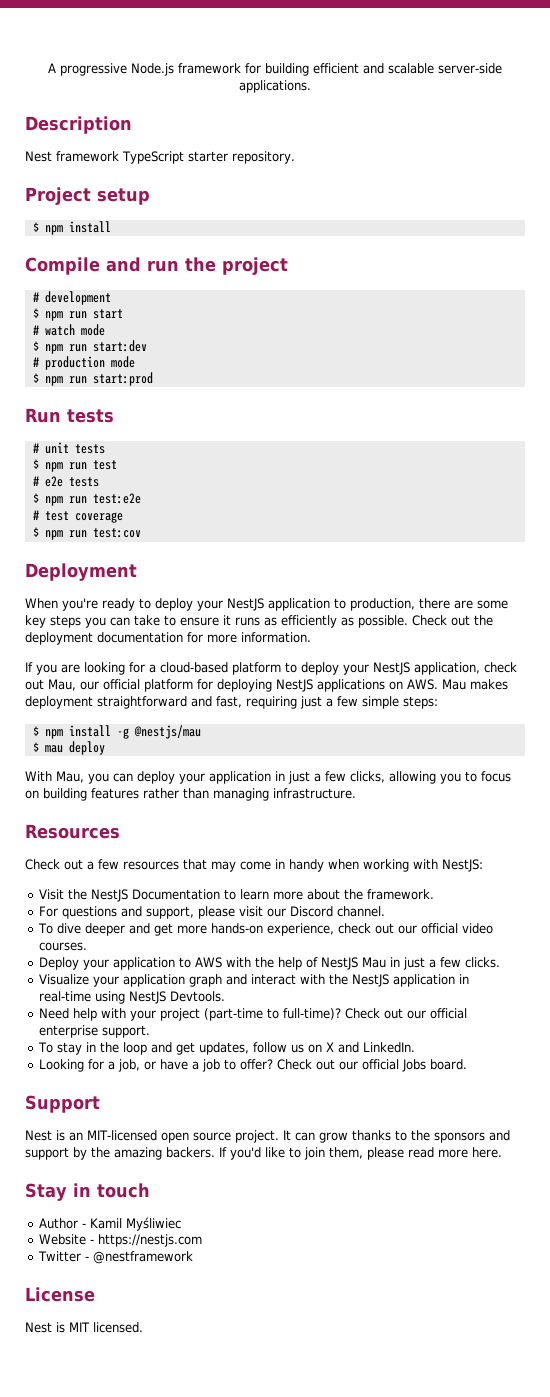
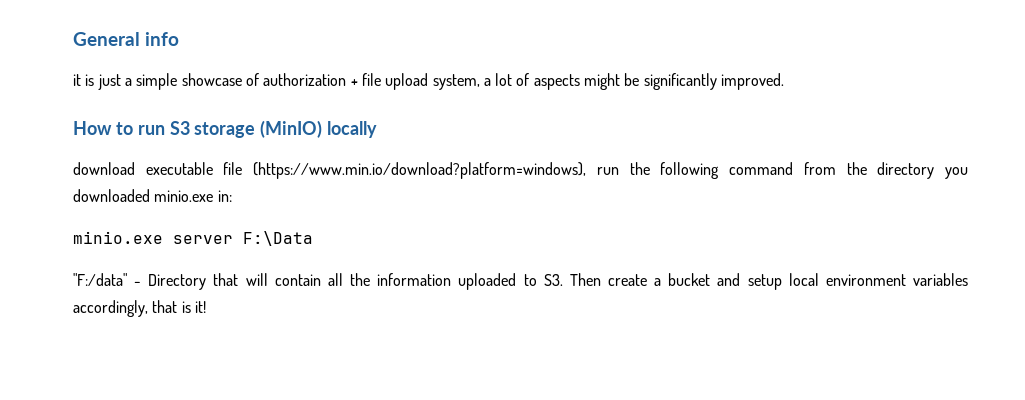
- A progressive Node.js framework for building efficient and scalable server-side applications.
- Description
- Nest framework TypeScript starter repository.
- Project setup
- $ npm install
- Compile and run the project
- # development
- $ npm run start
- # watch mode
- $ npm run start:dev
- # production mode
- $ npm run start:prod
- Run tests
- # unit tests
- $ npm run test
- # e2e tests
- $ npm run test:e2e
- # test coverage
- $ npm run test:cov
- Deployment
- When you're ready to deploy your NestJS application to production, there are some key steps you can take to ensure it runs as efficiently as possible. Check out the deployment documentation for more information.
- If you are looking for a cloud-based platform to deploy your NestJS application, check out Mau, our official platform for deploying NestJS applications on AWS. Mau makes deployment straightforward and fast, requiring just a few simple steps:
- $ npm install -g @nestjs/mau
- $ mau deploy
- With Mau, you can deploy your application in just a few clicks, allowing you to focus on building features rather than managing infrastructure.
- Resources
- Check out a few resources that may come in handy when working with NestJS:
- Visit the NestJS Documentation to learn more about the framework.
- For questions and support, please visit our Discord channel.
- To dive deeper and get more hands-on experience, check out our official video courses.
- Deploy your application to AWS with the help of NestJS Mau in just a few clicks.
- Visualize your application graph and interact with the NestJS application in real-time using NestJS Devtools.
- Need help with your project (part-time to full-time)? Check out our official enterprise support.
- To stay in the loop and get updates, follow us on X and LinkedIn.
- Looking for a job, or have a job to offer? Check out our official Jobs board.
- Support
- Nest is an MIT-licensed open source project. It can grow thanks to the sponsors and support by the amazing backers. If you'd like to join them, please read more here.
- Stay in touch
- Author - Kamil Myśliwiec
- Website - https://nestjs.com
- Twitter - @nestframework
- License
- Nest is MIT licensed.
+ General info
+ it is just a simple showcase of authorization + file upload system, a lot of aspects might be significantly improved.
+ How to run S3 storage (MinIO) locally
+ download executable file (https://www.min.io/download?platform=windows), run the following command from the directory you downloaded minio.exe in:
+ minio.exe server F:\Data
+ "F:/data" - Directory that will contain all the information uploaded to S3. Then create a bucket and setup local environment variables accordingly, that is it!

